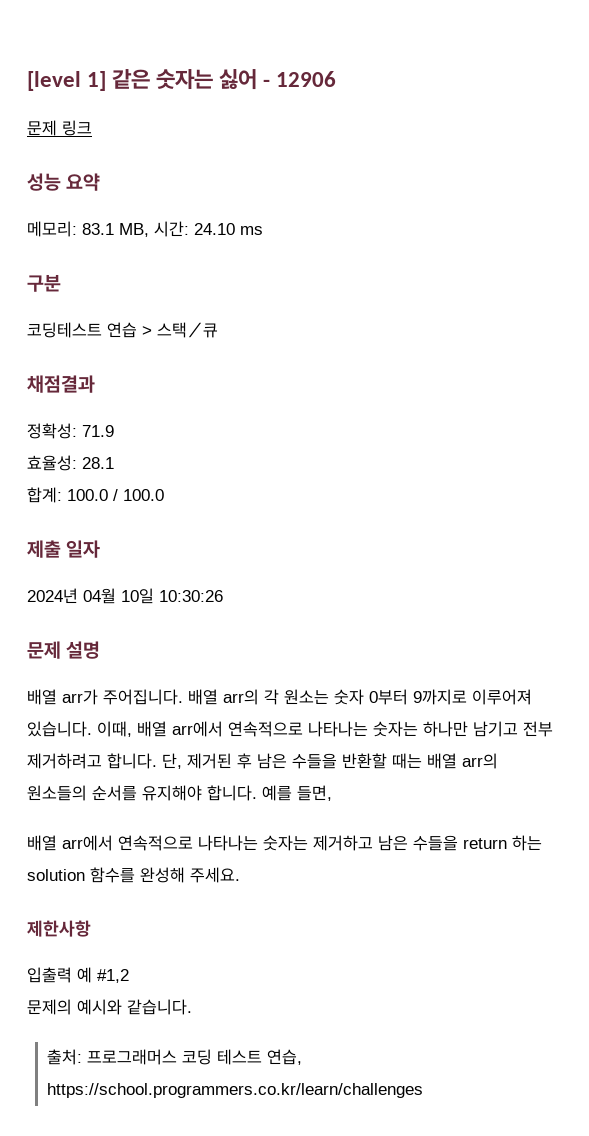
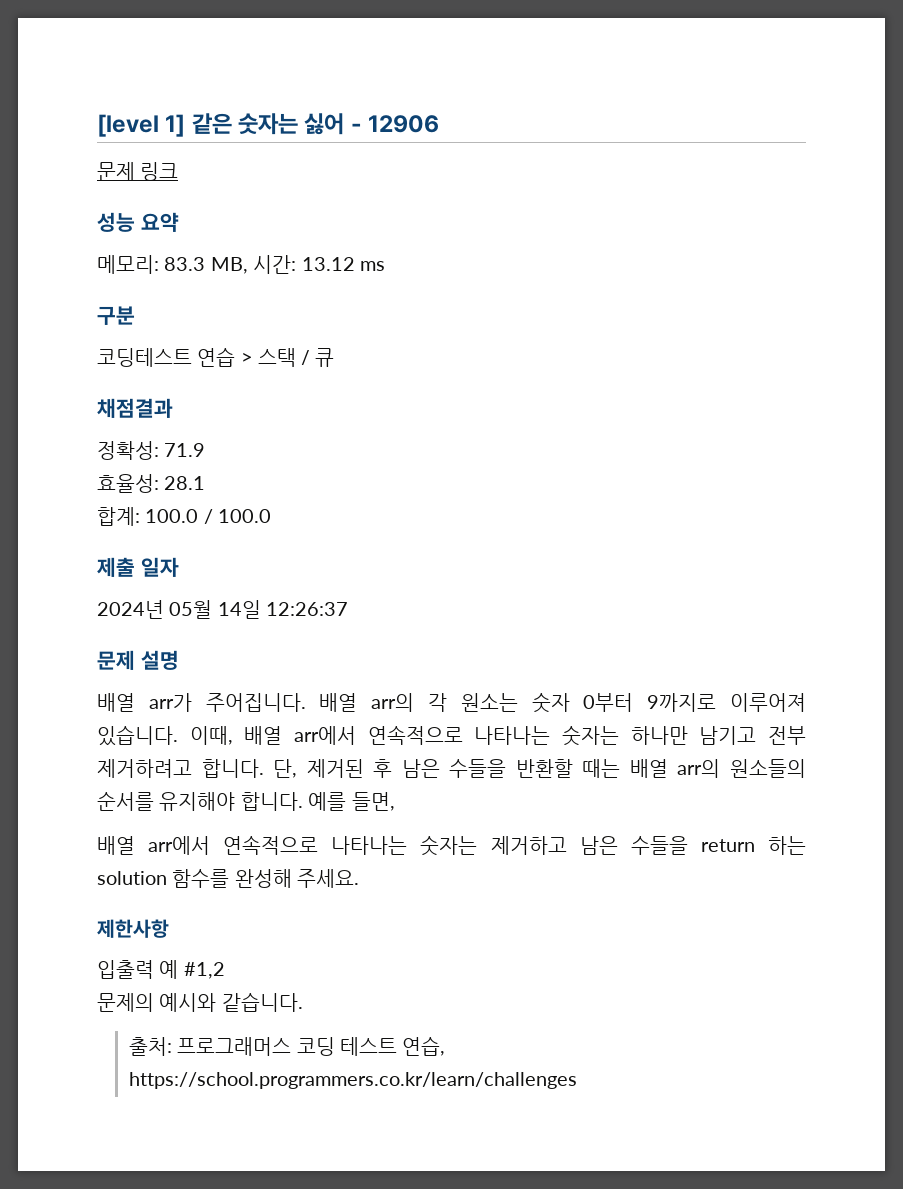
- 메모리: 83.1 MB, 시간: 24.10 ms
+ 메모리: 83.3 MB, 시간: 13.12 ms
- 2024년 04월 10일 10:30:26
+ 2024년 05월 14일 12:26:37

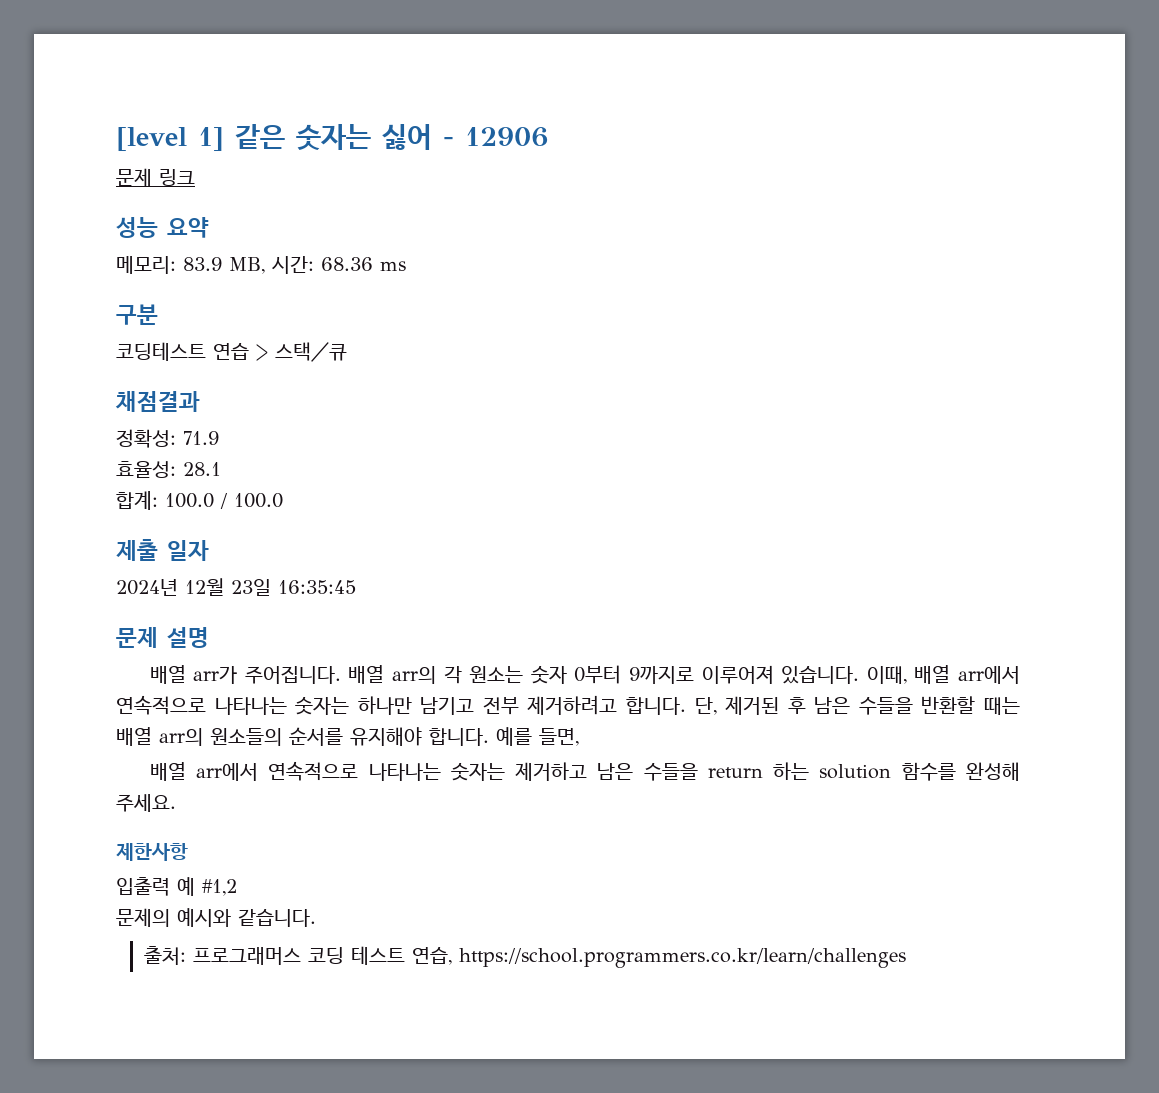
- 메모리: 83.3 MB, 시간: 13.12 ms
+ 메모리: 83.9 MB, 시간: 68.36 ms
- 2024년 05월 14일 12:26:37
+ 2024년 12월 23일 16:35:45

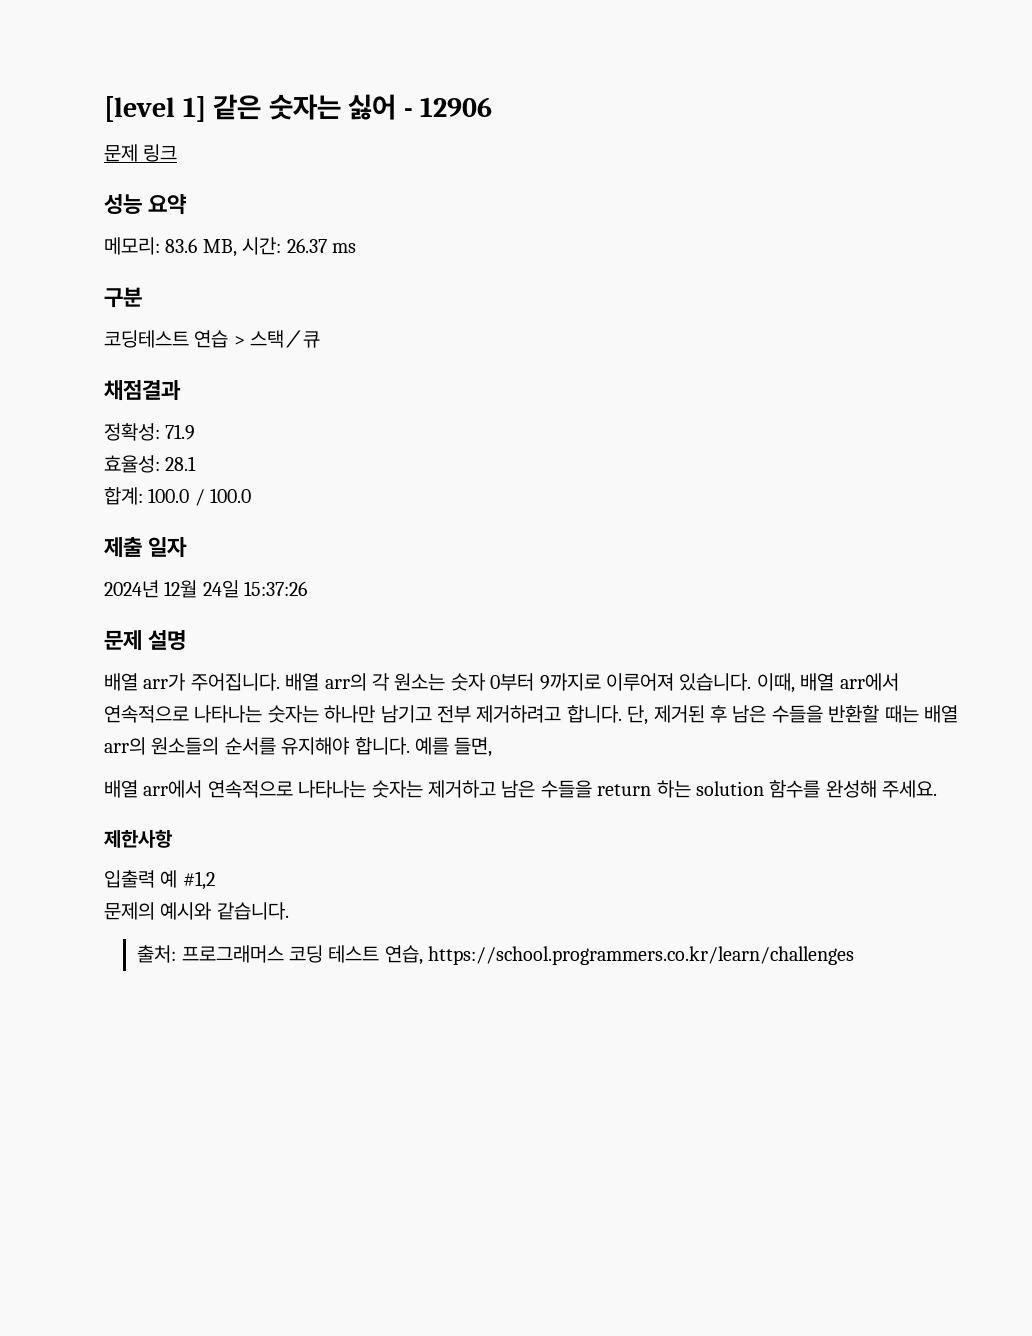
- 메모리: 83.9 MB, 시간: 68.36 ms
+ 메모리: 83.6 MB, 시간: 26.37 ms
- 2024년 12월 23일 16:35:45
+ 2024년 12월 24일 15:37:26

